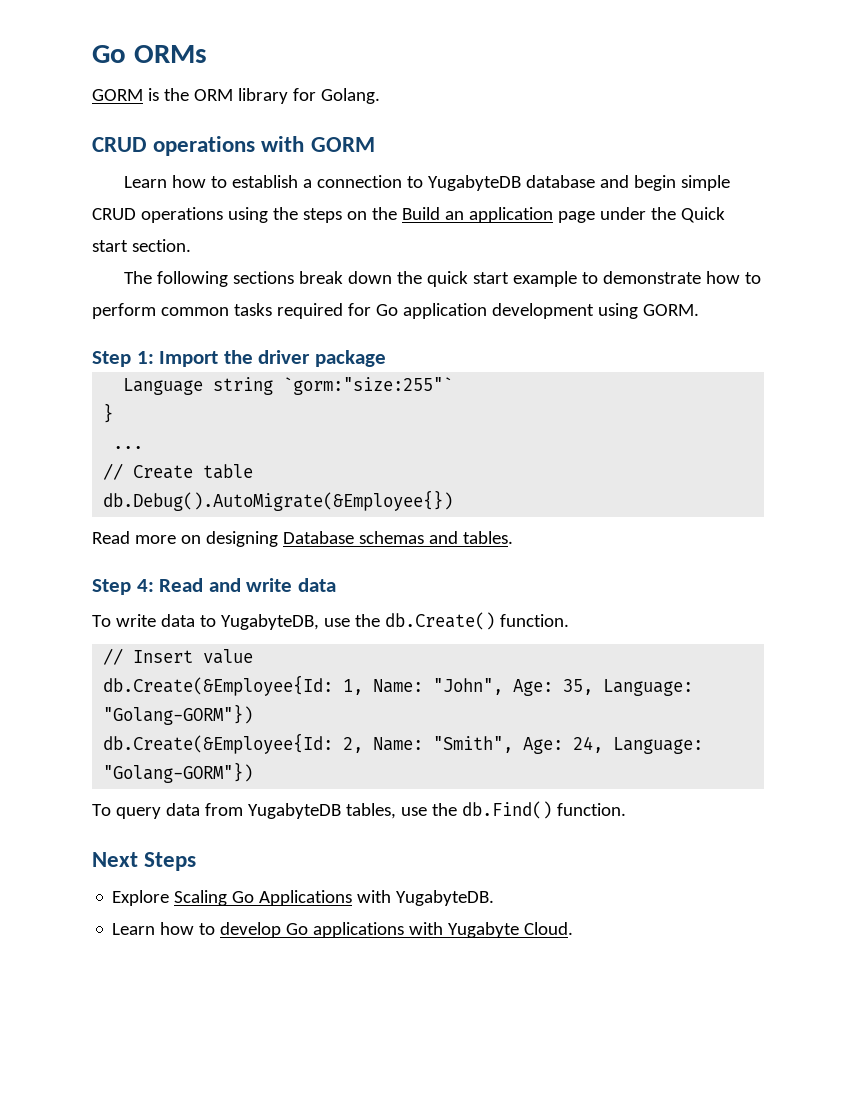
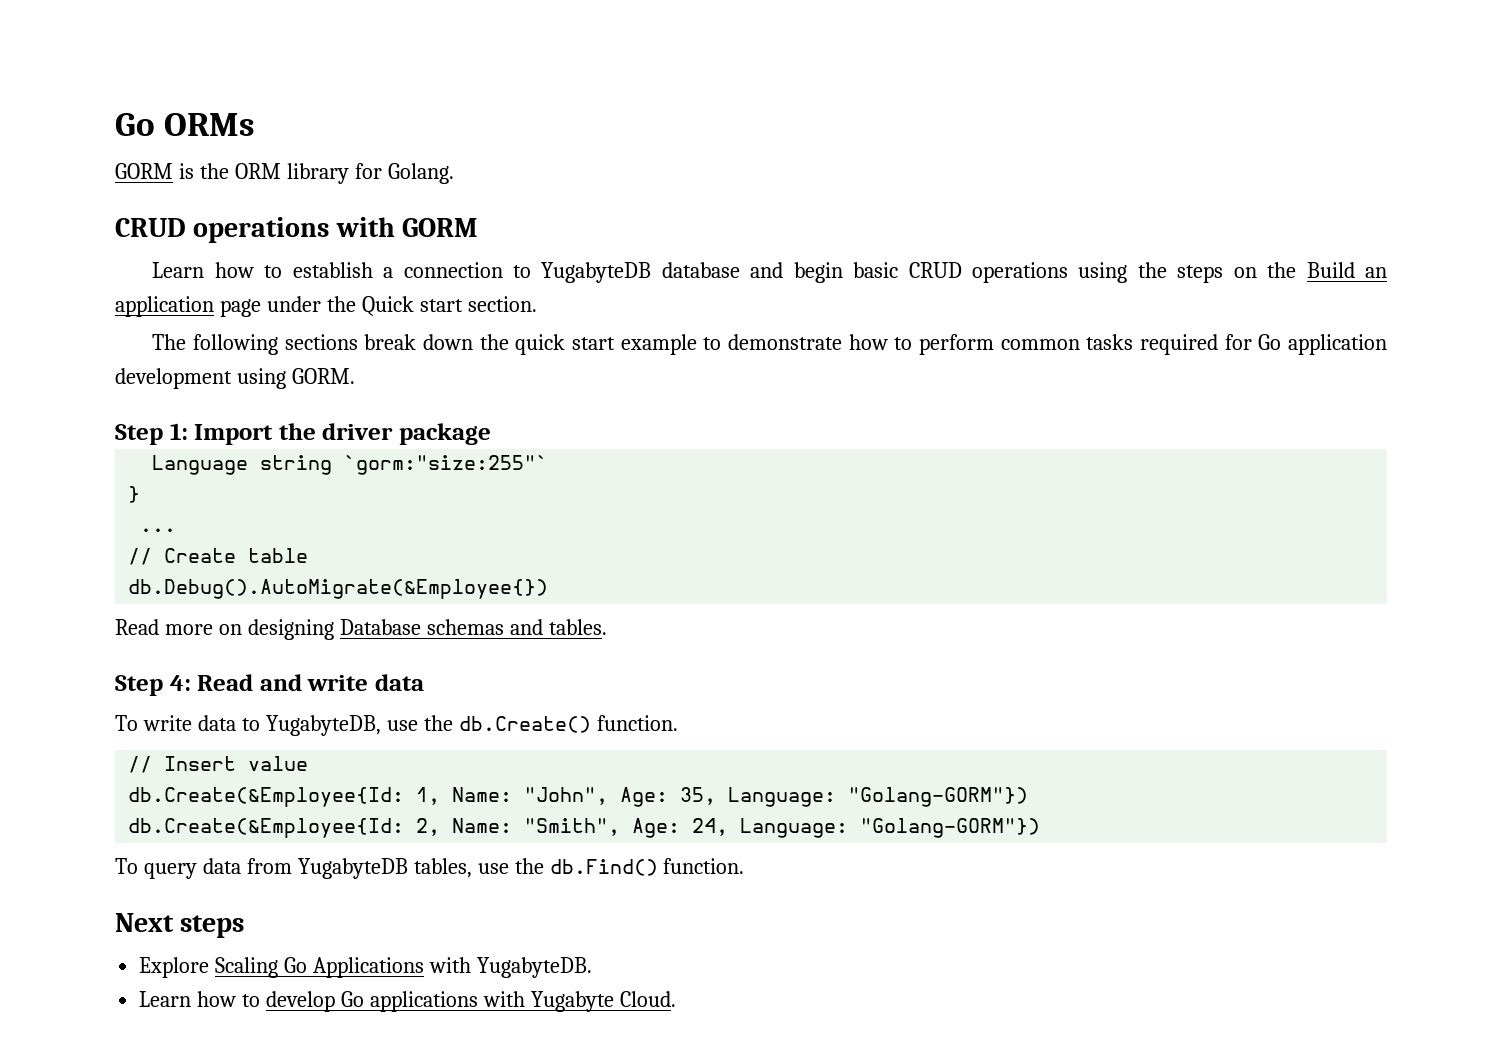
- Learn how to establish a connection to YugabyteDB database and begin simple CRUD operations using the steps on the Build an application page under the Quick start section.
+ Learn how to establish a connection to YugabyteDB database and begin basic CRUD operations using the steps on the Build an application page under the Quick start section.
- Next Steps
+ Next steps

